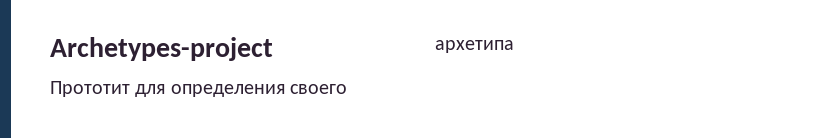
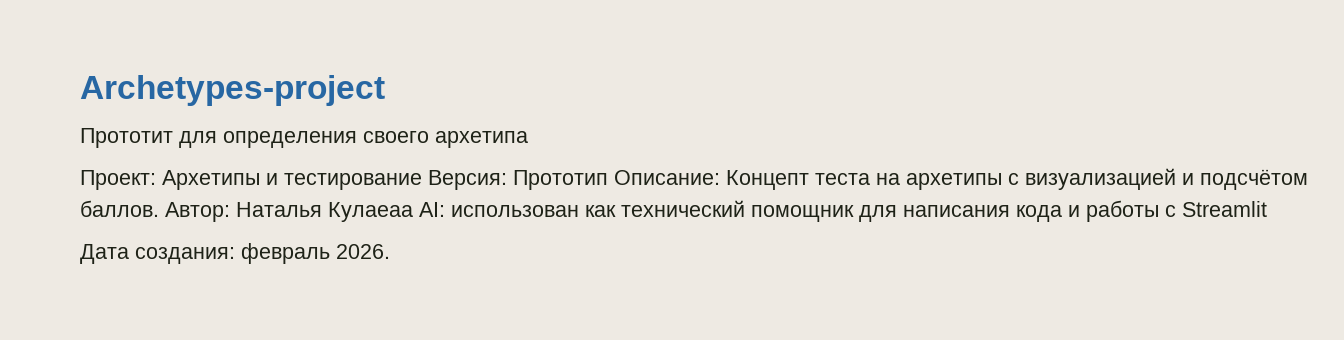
+ Проект: Архетипы и тестирование Версия: Прототип Описание: Концепт теста на архетипы с визуализацией и подсчётом баллов. Автор: Наталья Кулаеаа AI: использован как технический помощник для написания кода и работы с Streamlit
+ Дата создания: февраль 2026.

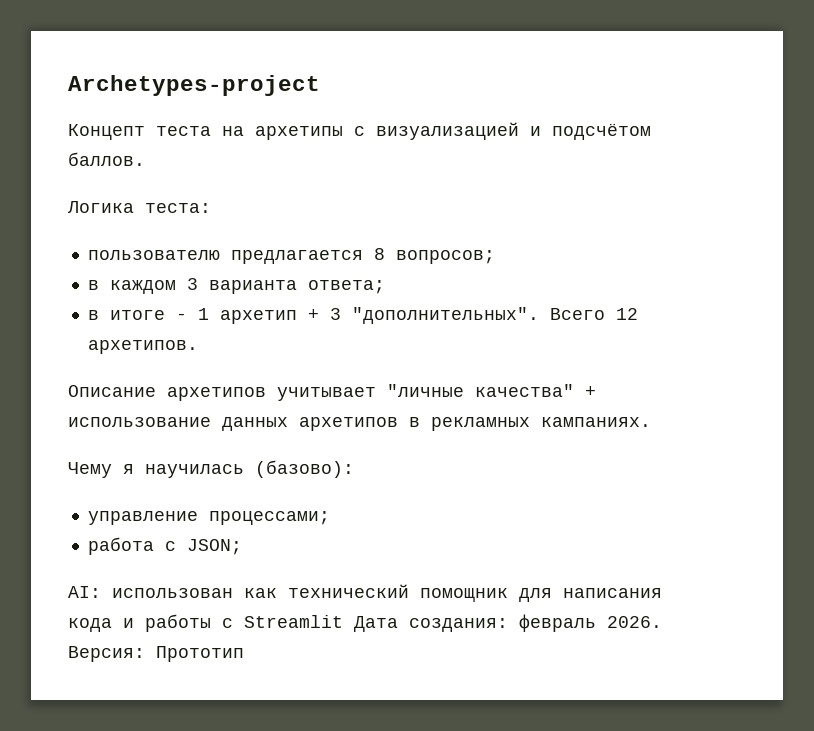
- Прототит для определения своего архетипа
- Проект: Архетипы и тестирование Версия: Прототип Описание: Концепт теста на архетипы с визуализацией и подсчётом баллов. Автор: Наталья Кулаеаа AI: использован как технический помощник для написания кода и работы с Streamlit
- Дата создания: февраль 2026.
+ Концепт теста на архетипы с визуализацией и подсчётом баллов.
+ Логика теста:
+ пользователю предлагается 8 вопросов;
+ в каждом 3 варианта ответа;
+ в итоге - 1 архетип + 3 "дополнительных". Всего 12 архетипов.
+ Описание архетипов учитывает "личные качества" + использование данных архетипов в рекламных кампаниях.
+ Чему я научилась (базово):
+ управление процессами;
+ работа с JSON;
+ AI: использован как технический помощник для написания кода и работы с Streamlit Дата создания: февраль 2026.
+ Версия: Прототип

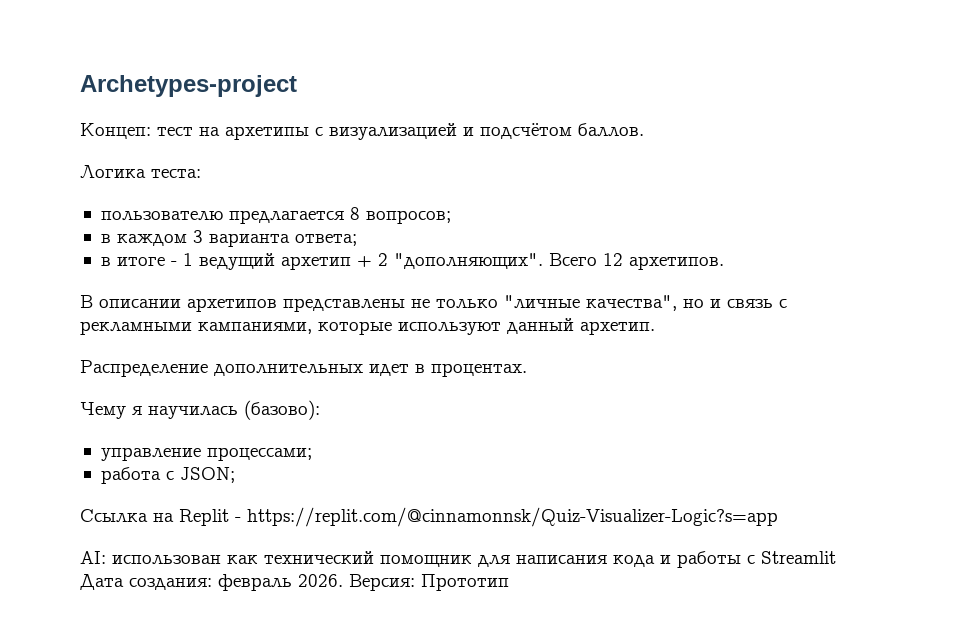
- Концепт теста на архетипы с визуализацией и подсчётом баллов.
+ Концеп: тест на архетипы с визуализацией и подсчётом баллов.
- в итоге - 1 архетип + 3 "дополнительных".
+ в итоге - 1 ведущий архетип + 2 "дополняющих".
- Описание архетипов учитывает "личные качества" + использование данных архетипов в рекламных кампаниях.
+ В описании архетипов представлены не только "личные качества", но и связь с рекламными кампаниями, которые используют данный архетип.
+ Распределение дополнительных идет в процентах.
+ Ссылка на Replit - https://replit.com/@cinnamonnsk/Quiz-Visualizer-Logic?s=app

